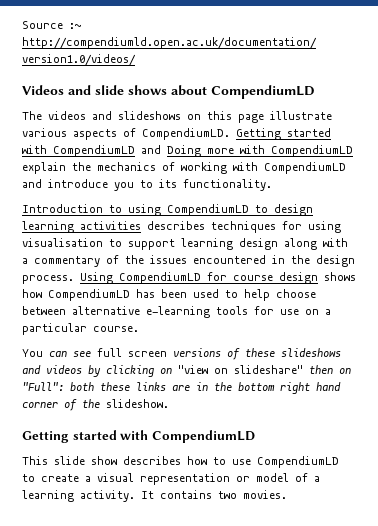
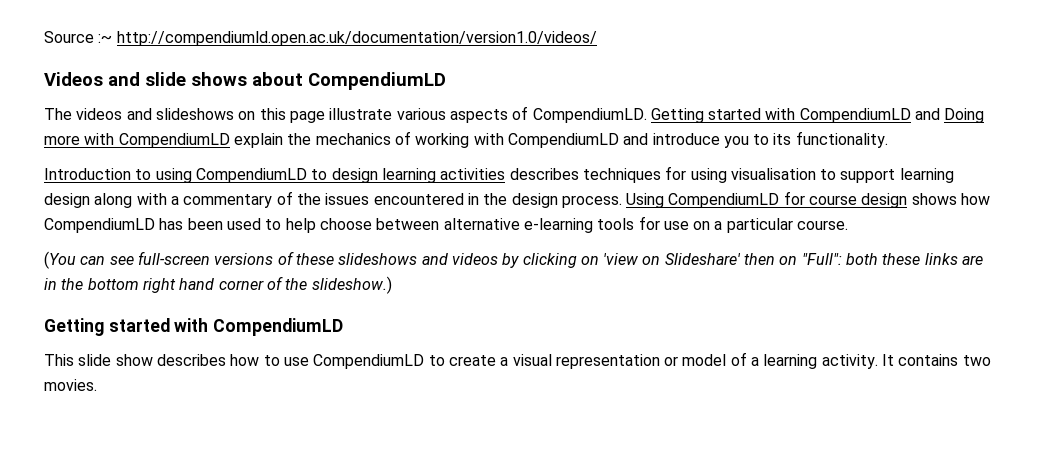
- You can see full screen versions of these slideshows and videos by clicking on "view on slideshare" then on "Full": both these links are in the bottom right hand corner of the slideshow.
+ (You can see full-screen versions of these slideshows and videos by clicking on 'view on Slideshare' then on "Full": both these links are in the bottom right hand corner of the slideshow.)

